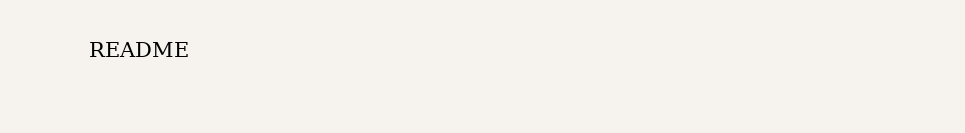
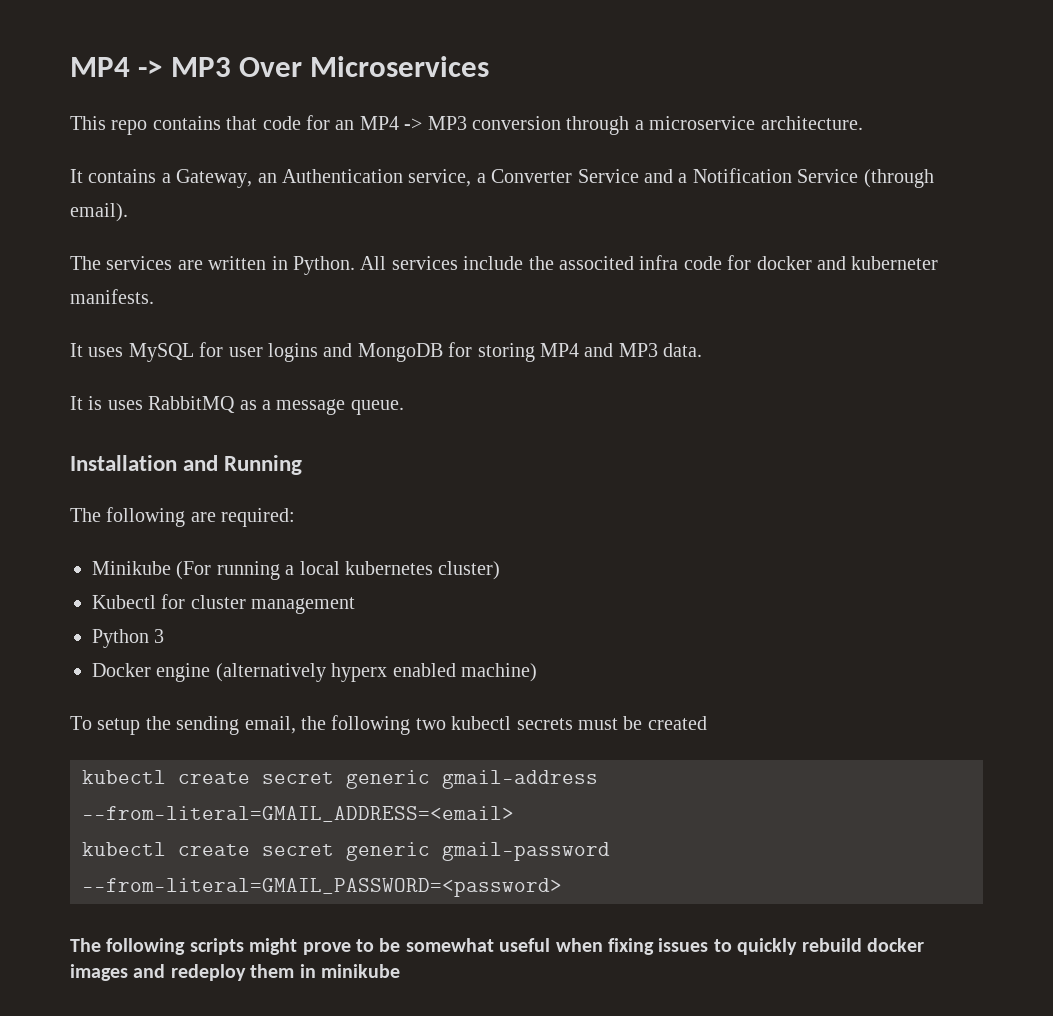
- README
+ MP4 -> MP3 Over Microservices
+ This repo contains that code for an MP4 -> MP3 conversion through a microservice architecture.
+ It contains a Gateway, an Authentication service, a Converter Service and a Notification Service (through email).
+ The services are written in Python. All services include the associted infra code for docker and kuberneter manifests.
+ It uses MySQL for user logins and MongoDB for storing MP4 and MP3 data.
+ It is uses RabbitMQ as a message queue.
+ Installation and Running
+ The following are required:
+ Minikube (For running a local kubernetes cluster)
+ Kubectl for cluster management
+ Python 3
+ Docker engine (alternatively hyperx enabled machine)
+ To setup the sending email, the following two kubectl secrets must be created
+ kubectl create secret generic gmail-address --from-literal=GMAIL_ADDRESS=<email>
+ kubectl create secret generic gmail-password --from-literal=GMAIL_PASSWORD=<password>
+ The following scripts might prove to be somewhat useful when fixing issues to quickly rebuild docker images and redeploy them in minikube

